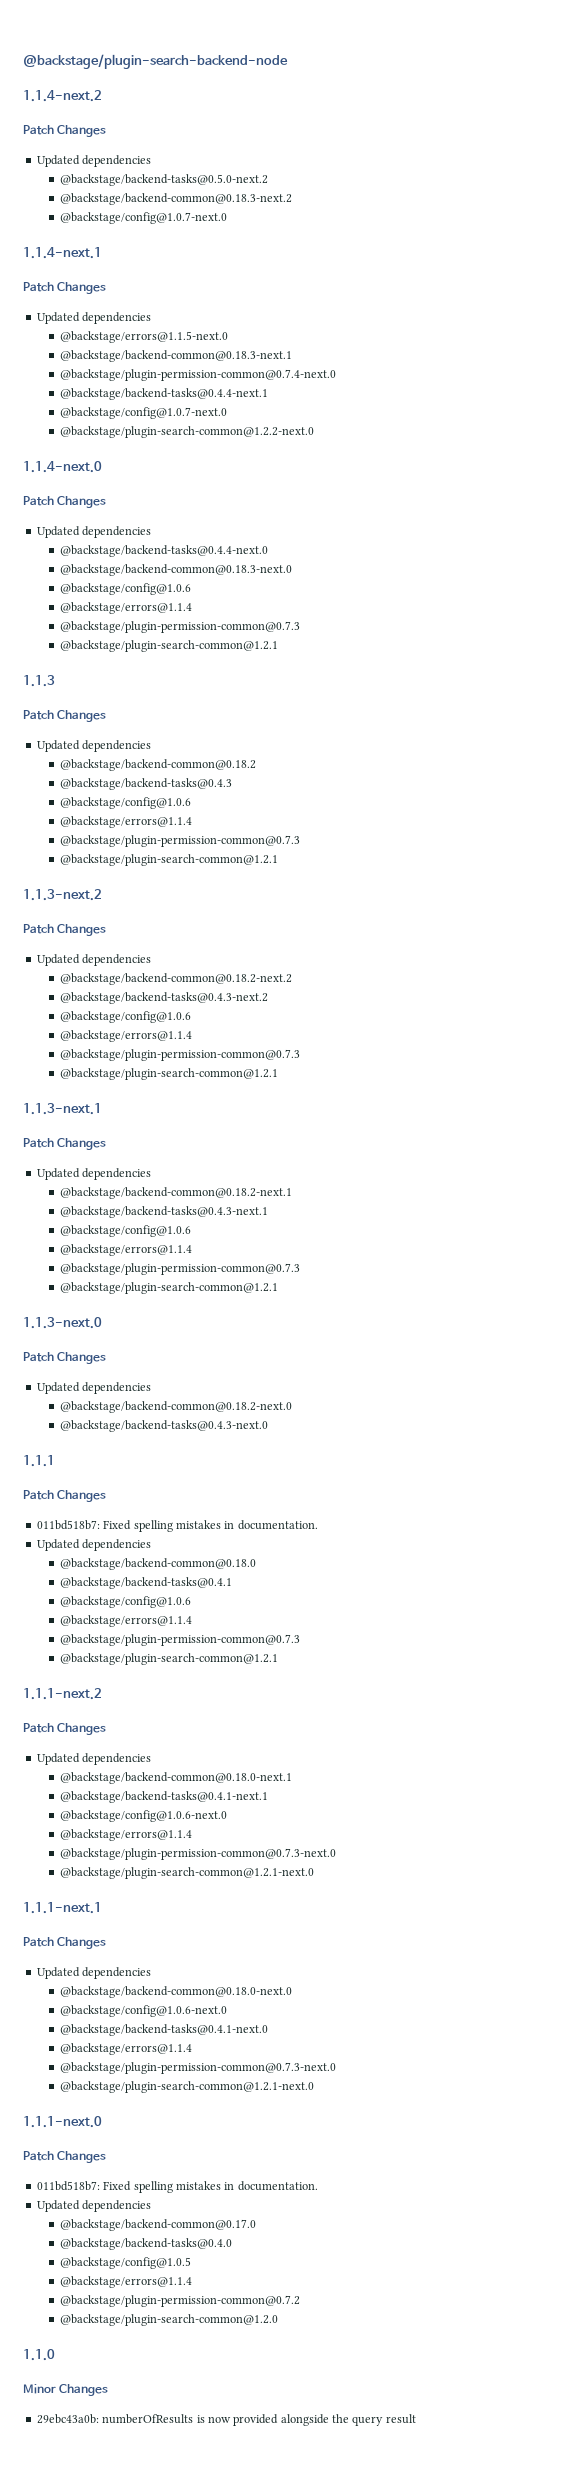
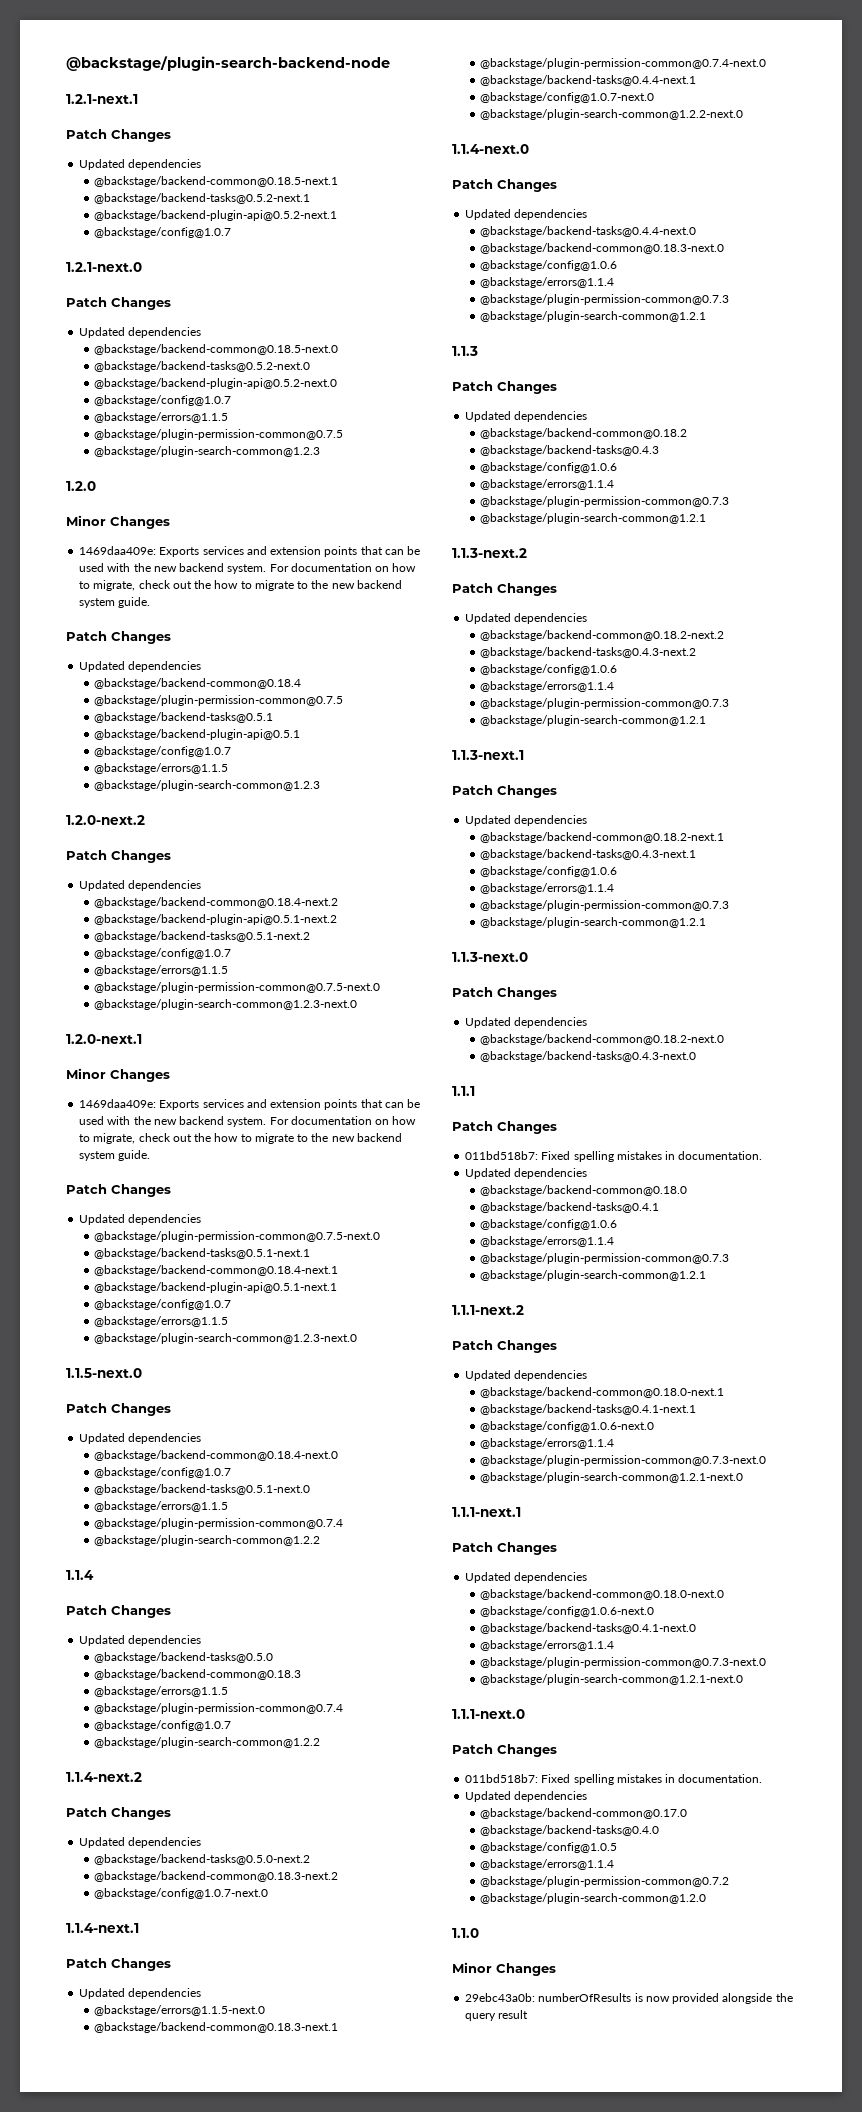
+ 1.2.1-next.1
+ Patch Changes
+ Updated dependencies
+ @backstage/backend-common@0.18.5-next.1
+ @backstage/backend-tasks@0.5.2-next.1
+ @backstage/backend-plugin-api@0.5.2-next.1
+ @backstage/config@1.0.7
+ 1.2.1-next.0
+ Patch Changes
+ Updated dependencies
+ @backstage/backend-common@0.18.5-next.0
+ @backstage/backend-tasks@0.5.2-next.0
+ @backstage/backend-plugin-api@0.5.2-next.0
+ @backstage/config@1.0.7
+ @backstage/errors@1.1.5
+ @backstage/plugin-permission-common@0.7.5
+ @backstage/plugin-search-common@1.2.3
+ 1.2.0
+ Minor Changes
+ 1469daa409e: Exports services and extension points that can be used with the new backend system. For documentation on how to migrate, check out the how to migrate to the new backend system guide.
+ Patch Changes
+ Updated dependencies
+ @backstage/backend-common@0.18.4
+ @backstage/plugin-permission-common@0.7.5
+ @backstage/backend-tasks@0.5.1
+ @backstage/backend-plugin-api@0.5.1
+ @backstage/config@1.0.7
+ @backstage/errors@1.1.5
+ @backstage/plugin-search-common@1.2.3
+ 1.2.0-next.2
+ Patch Changes
+ Updated dependencies
+ @backstage/backend-common@0.18.4-next.2
+ @backstage/backend-plugin-api@0.5.1-next.2
+ @backstage/backend-tasks@0.5.1-next.2
+ @backstage/config@1.0.7
+ @backstage/errors@1.1.5
+ @backstage/plugin-permission-common@0.7.5-next.0
+ @backstage/plugin-search-common@1.2.3-next.0
+ 1.2.0-next.1
+ Minor Changes
+ 1469daa409e: Exports services and extension points that can be used with the new backend system. For documentation on how to migrate, check out the how to migrate to the new backend system guide.
+ Patch Changes
+ Updated dependencies
+ @backstage/plugin-permission-common@0.7.5-next.0
+ @backstage/backend-tasks@0.5.1-next.1
+ @backstage/backend-common@0.18.4-next.1
+ @backstage/backend-plugin-api@0.5.1-next.1
+ @backstage/config@1.0.7
+ @backstage/errors@1.1.5
+ @backstage/plugin-search-common@1.2.3-next.0
+ 1.1.5-next.0
+ Patch Changes
+ Updated dependencies
+ @backstage/backend-common@0.18.4-next.0
+ @backstage/config@1.0.7
+ @backstage/backend-tasks@0.5.1-next.0
+ @backstage/errors@1.1.5
+ @backstage/plugin-permission-common@0.7.4
+ @backstage/plugin-search-common@1.2.2
+ 1.1.4
+ Patch Changes
+ Updated dependencies
+ @backstage/backend-tasks@0.5.0
+ @backstage/backend-common@0.18.3
+ @backstage/errors@1.1.5
+ @backstage/plugin-permission-common@0.7.4
+ @backstage/config@1.0.7
+ @backstage/plugin-search-common@1.2.2

